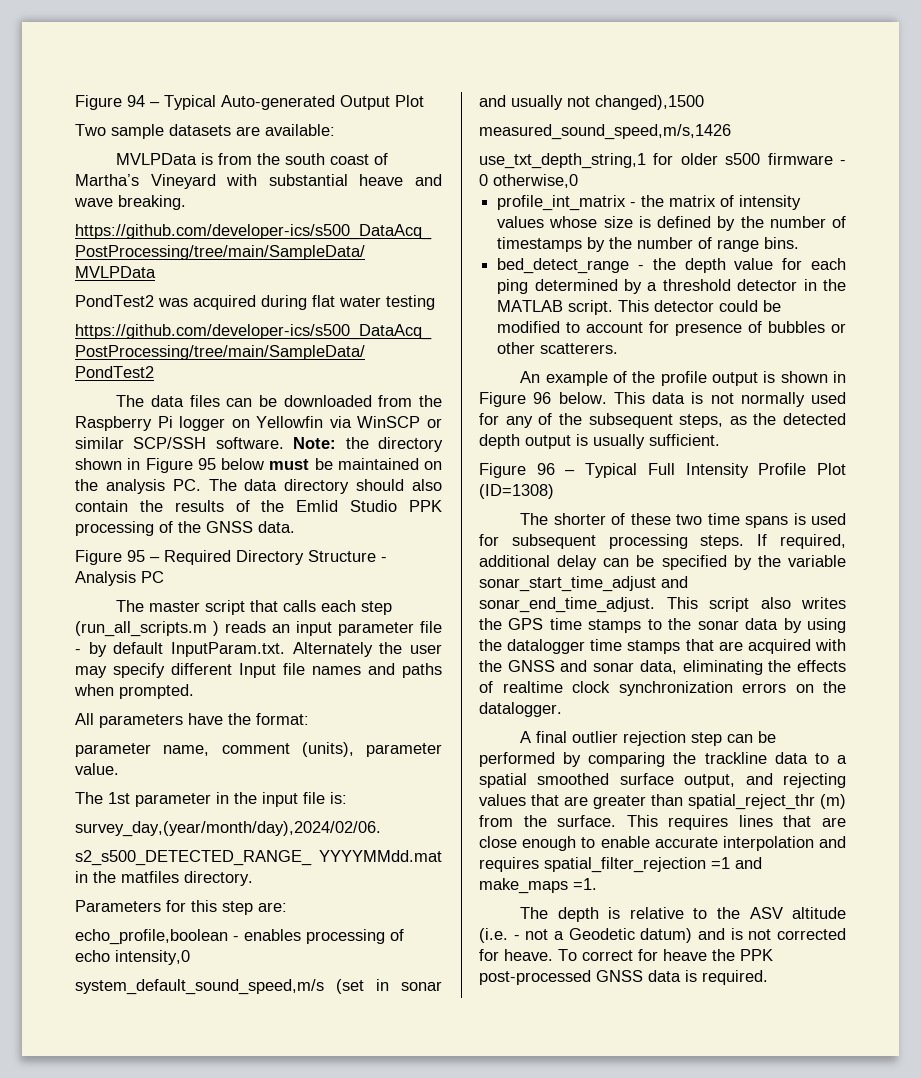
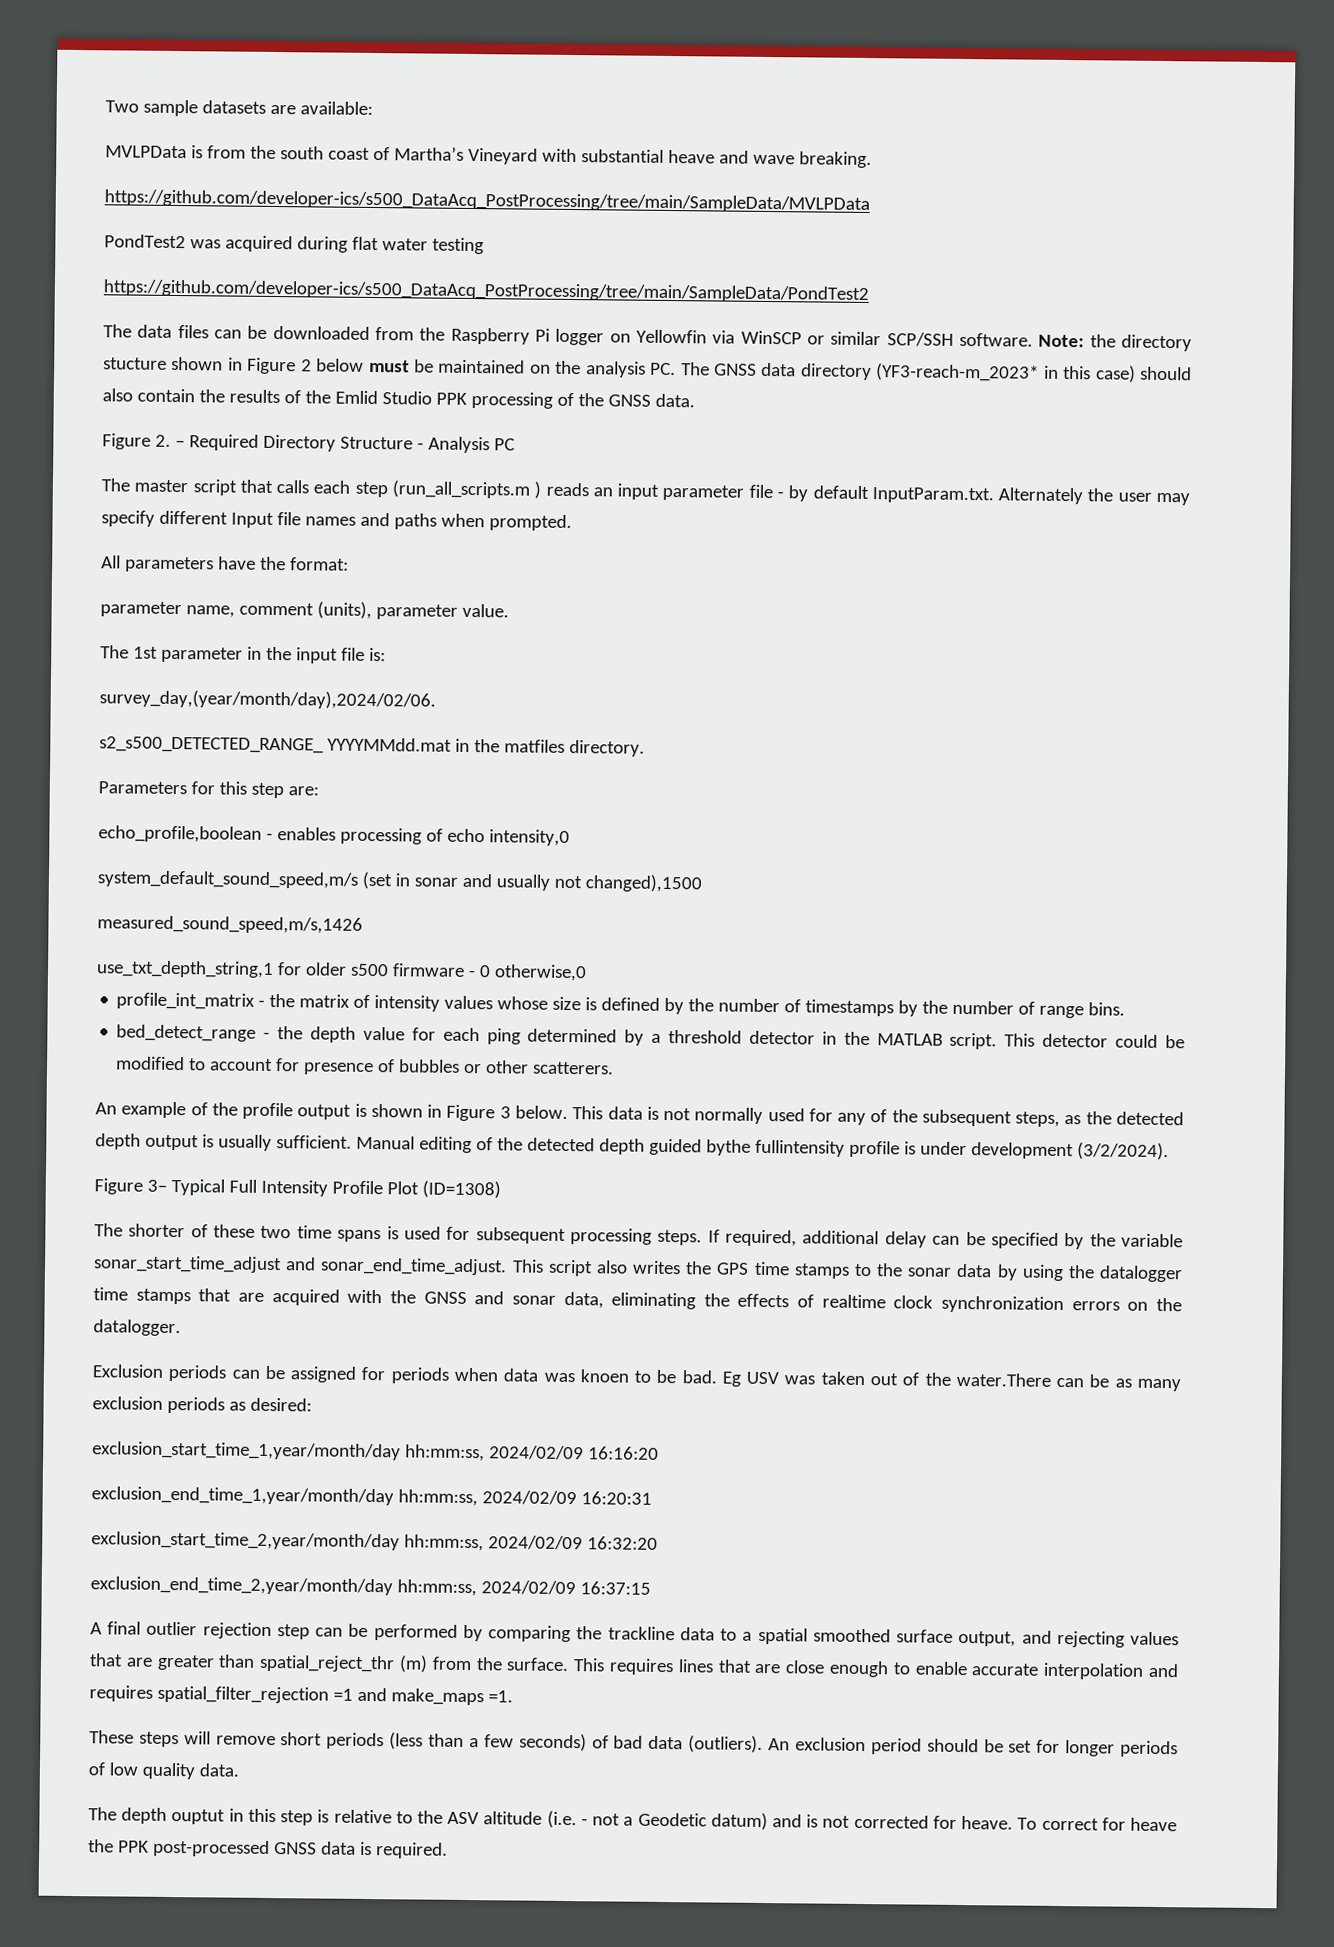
- Figure 94 – Typical Auto-generated Output Plot
- Note: the directory shown in Figure 95 below must be maintained on the analysis PC. The data directory should also contain the results of the Emlid Studio PPK processing of the GNSS data.
+ Note: the directory stucture shown in Figure 2 below must be maintained on the analysis PC. The GNSS data directory (YF3-reach-m_2023* in this case) should also contain the results of the Emlid Studio PPK processing of the GNSS data.
- Figure 95 – Required Directory Structure - Analysis PC
+ Figure 2. – Required Directory Structure - Analysis PC
- An example of the profile output is shown in Figure 96 below.
+ An example of the profile output is shown in Figure 3 below.
- This data is not normally used for any of the subsequent steps, as the detected depth output is usually sufficient.
- Figure 96 – Typical Full Intensity Profile Plot (ID=1308)
+ This data is not normally used for any of the subsequent steps, as the detected depth output is usually sufficient. Manual editing of the detected depth guided bythe fullintensity profile is under development (3/2/2024).
+ Figure 3– Typical Full Intensity Profile Plot (ID=1308)
+ Exclusion periods can be assigned for periods when data was knoen to be bad. Eg USV was taken out of the water.There can be as many exclusion periods as desired:
+ exclusion_start_time_1,year/month/day hh:mm:ss, 2024/02/09 16:16:20
+ exclusion_end_time_1,year/month/day hh:mm:ss, 2024/02/09 16:20:31
+ exclusion_start_time_2,year/month/day hh:mm:ss, 2024/02/09 16:32:20
+ exclusion_end_time_2,year/month/day hh:mm:ss, 2024/02/09 16:37:15
- The depth is relative to the ASV altitude (i.e. - not a Geodetic datum) and is not corrected for heave.
+ These steps will remove short periods (less than a few seconds) of bad data (outliers). An exclusion period should be set for longer periods of low quality data.
+ The depth ouptut in this step is relative to the ASV altitude (i.e. - not a Geodetic datum) and is not corrected for heave.

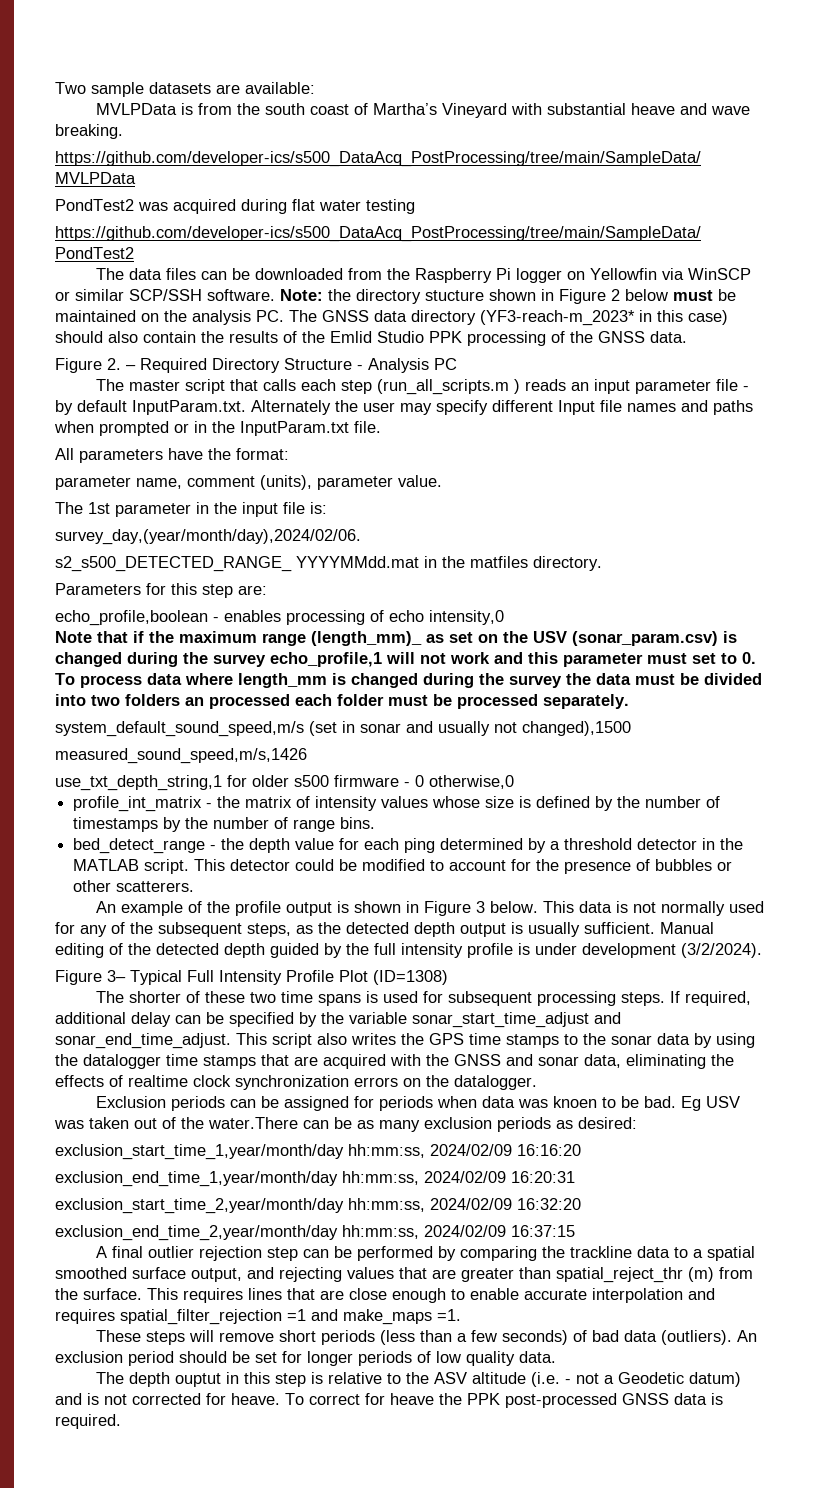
- The master script that calls each step (run_all_scripts.m ) reads an input parameter file - by default InputParam.txt. Alternately the user may specify different Input file names and paths when prompted.
+ The master script that calls each step (run_all_scripts.m ) reads an input parameter file - by default InputParam.txt. Alternately the user may specify different Input file names and paths when prompted or in the InputParam.txt file.
+ Note that if the maximum range (length_mm)_ as set on the USV (sonar_param.csv) is changed during the survey echo_profile,1 will not work and this parameter must set to 0. To process data where length_mm is changed during the survey the data must be divided into two folders an processed each folder must be processed separately.
- This detector could be modified to account for presence of bubbles or other scatterers.
+ This detector could be modified to account for the presence of bubbles or other scatterers.
- Manual editing of the detected depth guided bythe fullintensity profile is under development (3/2/2024).
+ Manual editing of the detected depth guided by the full intensity profile is under development (3/2/2024).

